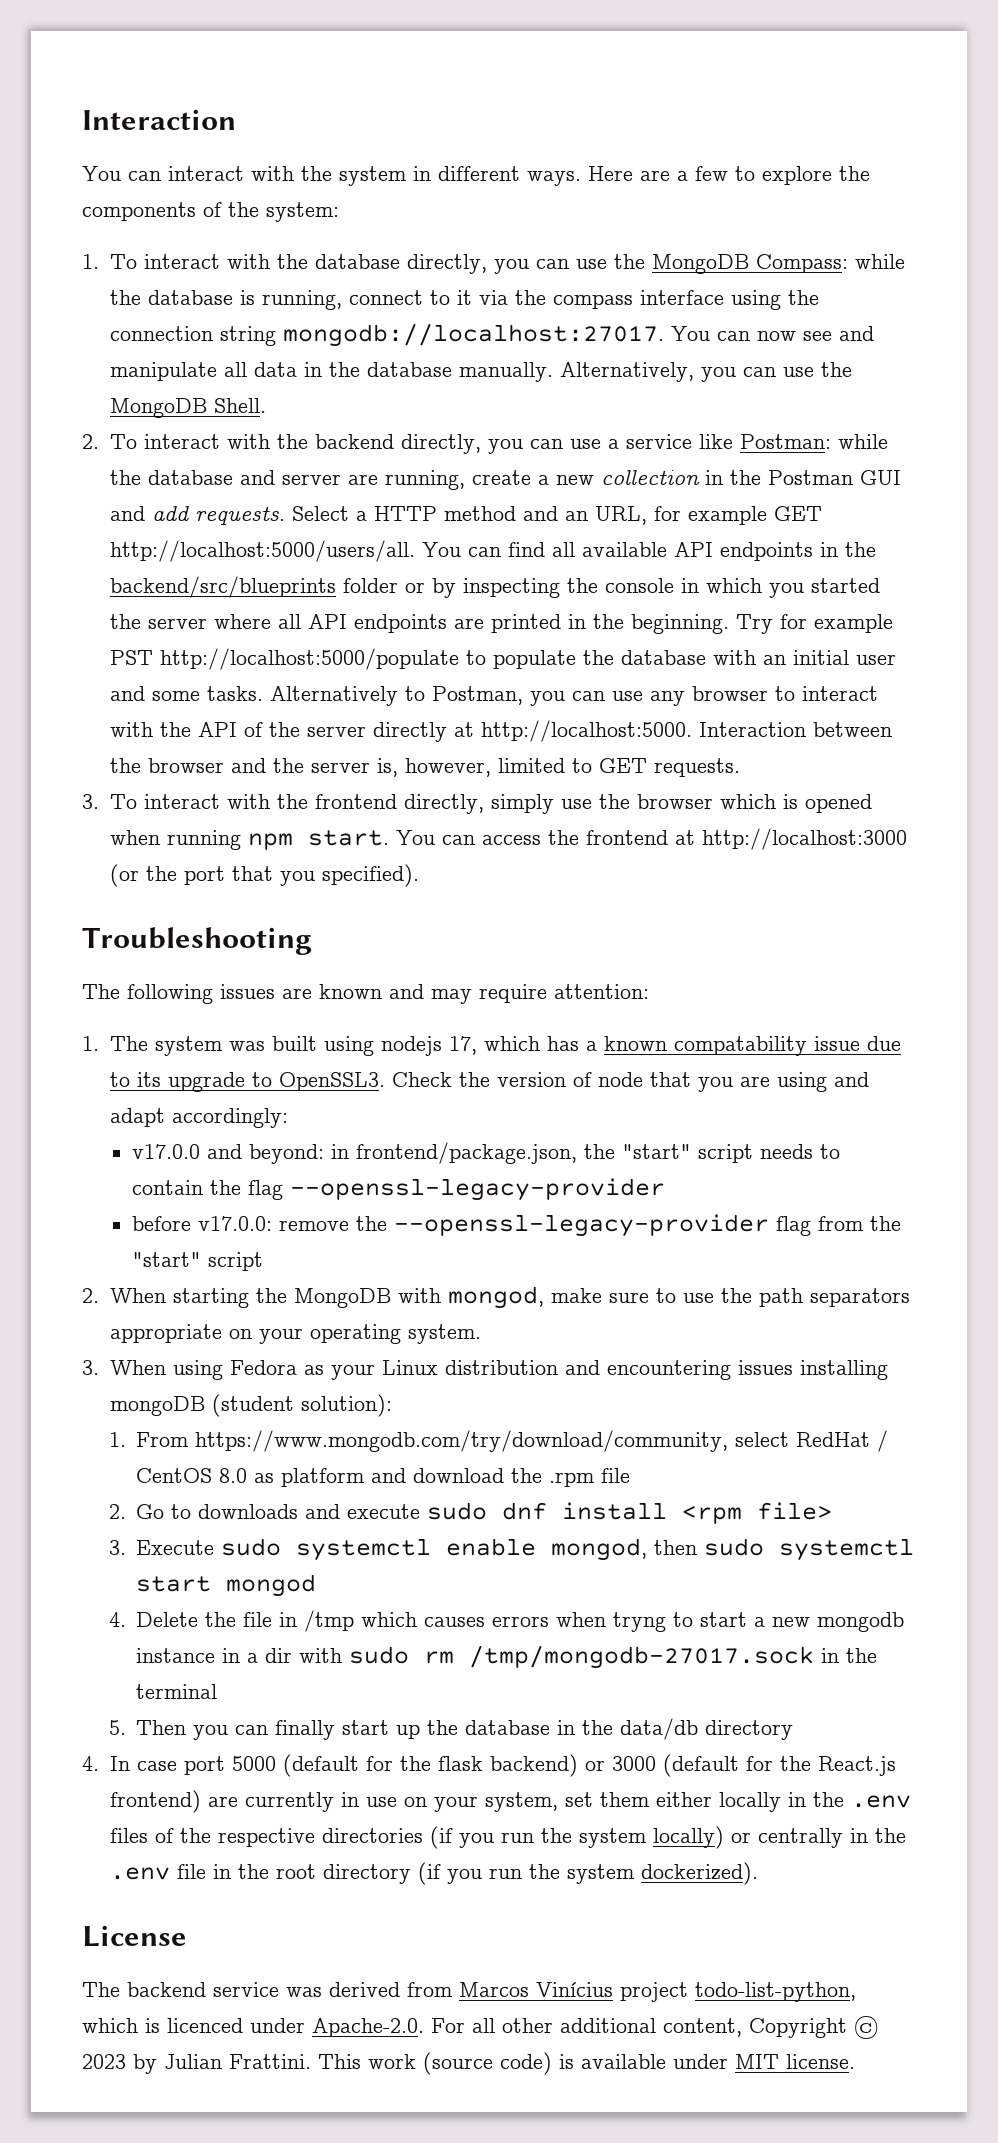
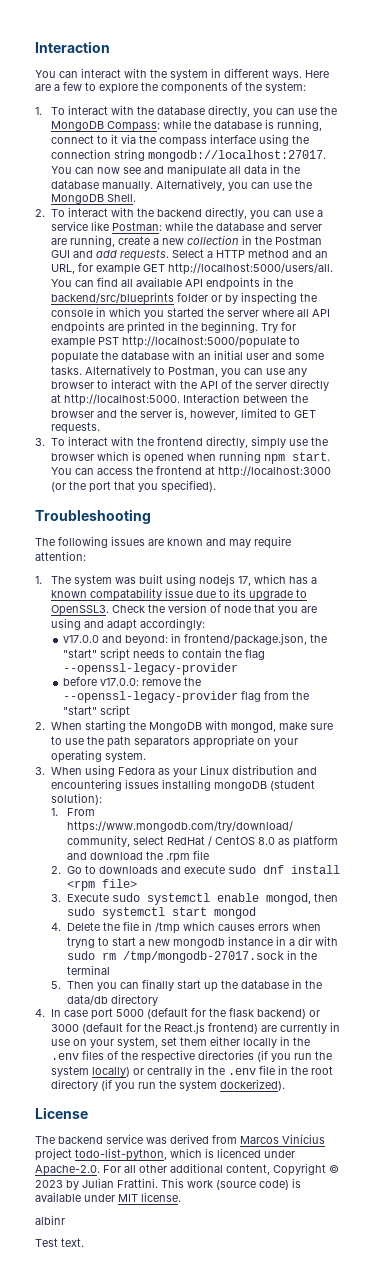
+ albinr
+ Test text.

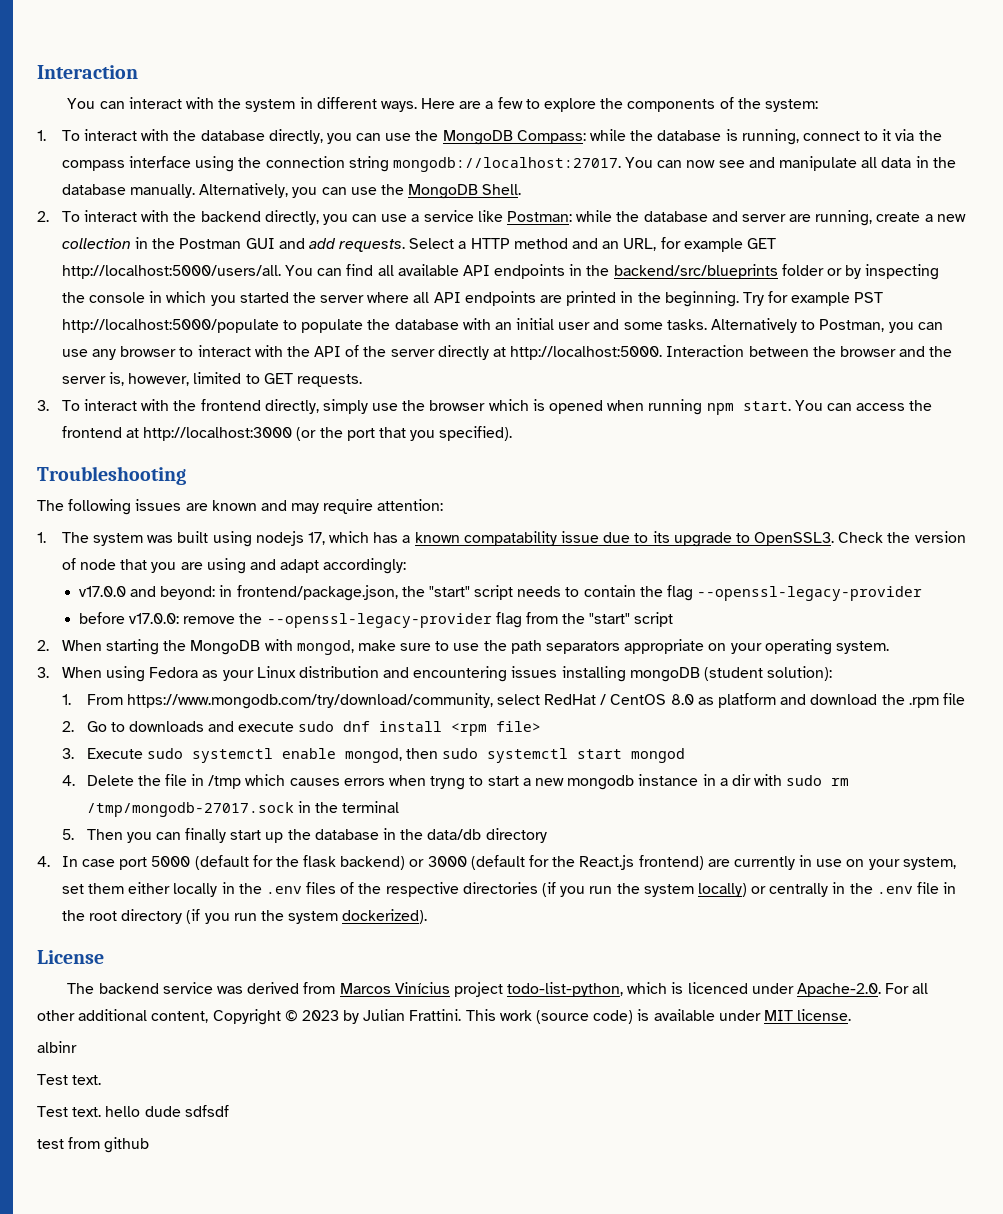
+ Test text. hello dude sdfsdf
+ test from github

